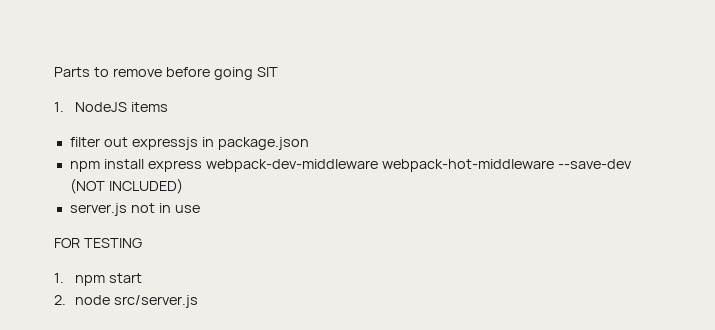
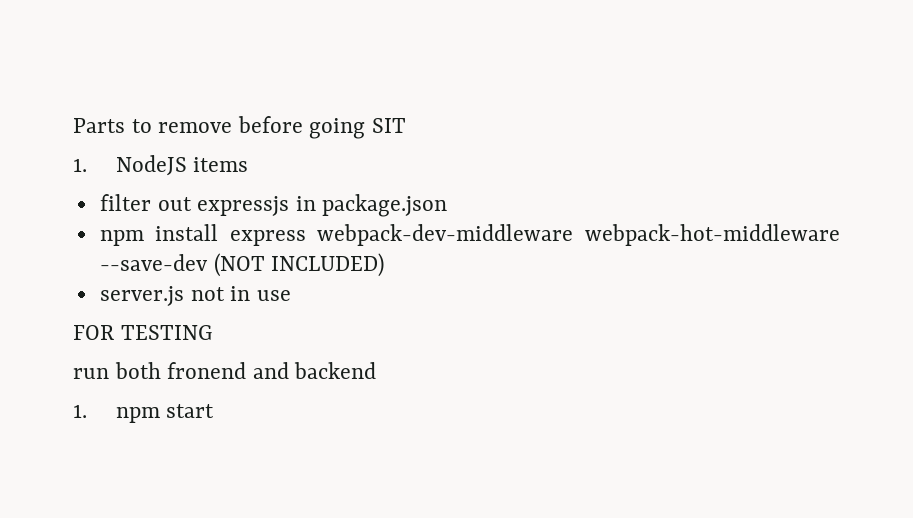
+ run both fronend and backend
- 2. node src/server.js

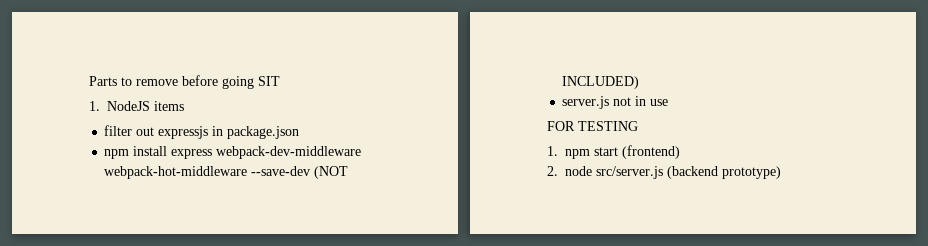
- run both fronend and backend
- 1. npm start
+ 1. npm start (frontend)
+ 2. node src/server.js (backend prototype)

